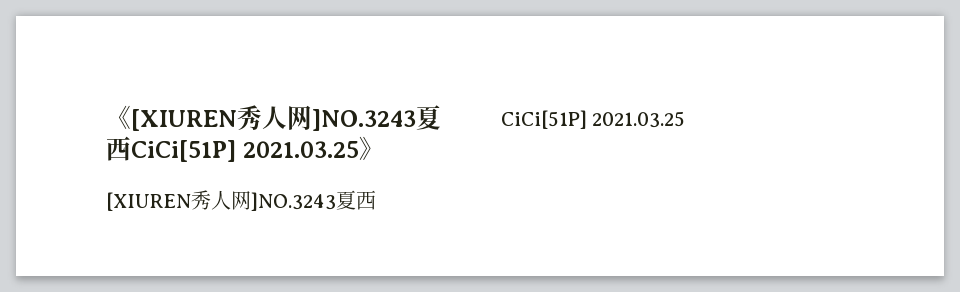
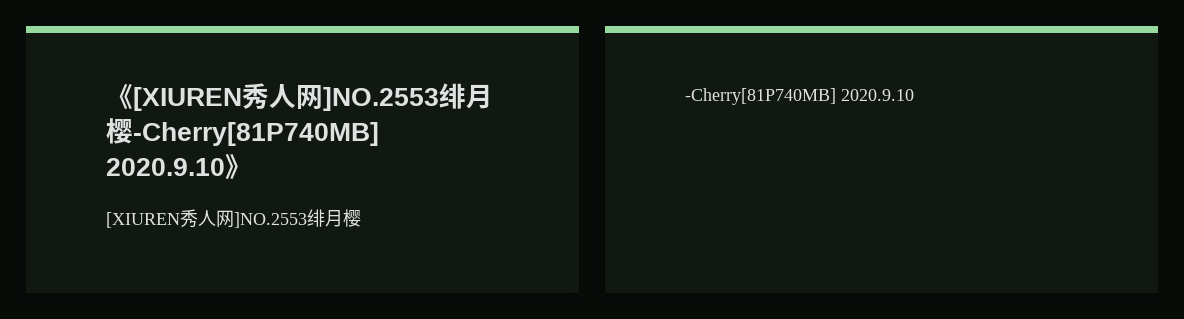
- 《[XIUREN秀人网]NO.3243夏西CiCi[51P] 2021.03.25》
- [XIUREN秀人网]NO.3243夏西CiCi[51P] 2021.03.25
+ 《[XIUREN秀人网]NO.2553绯月樱-Cherry[81P740MB] 2020.9.10》
+ [XIUREN秀人网]NO.2553绯月樱-Cherry[81P740MB] 2020.9.10

